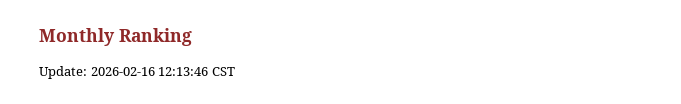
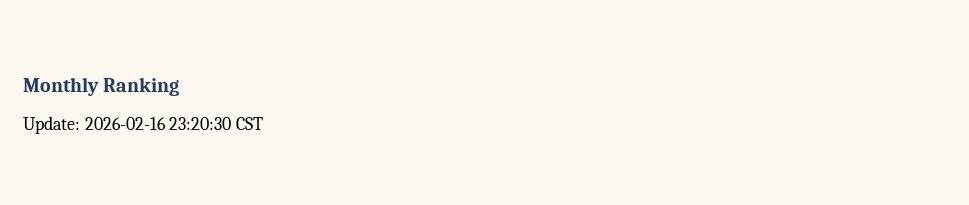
- Update: 2026-02-16 12:13:46 CST
+ Update: 2026-02-16 23:20:30 CST

